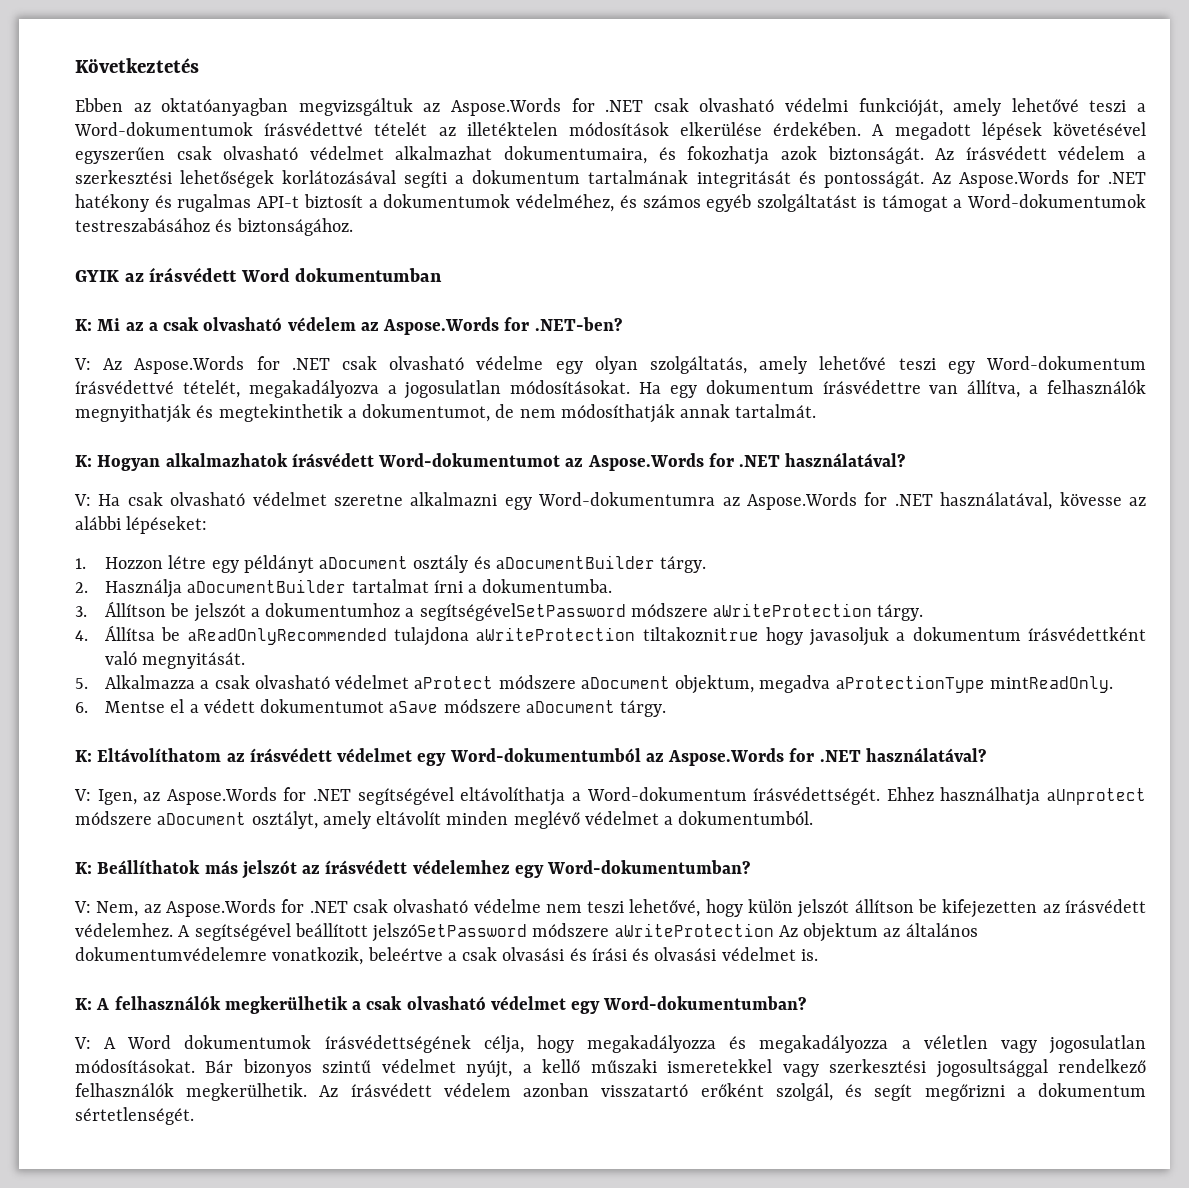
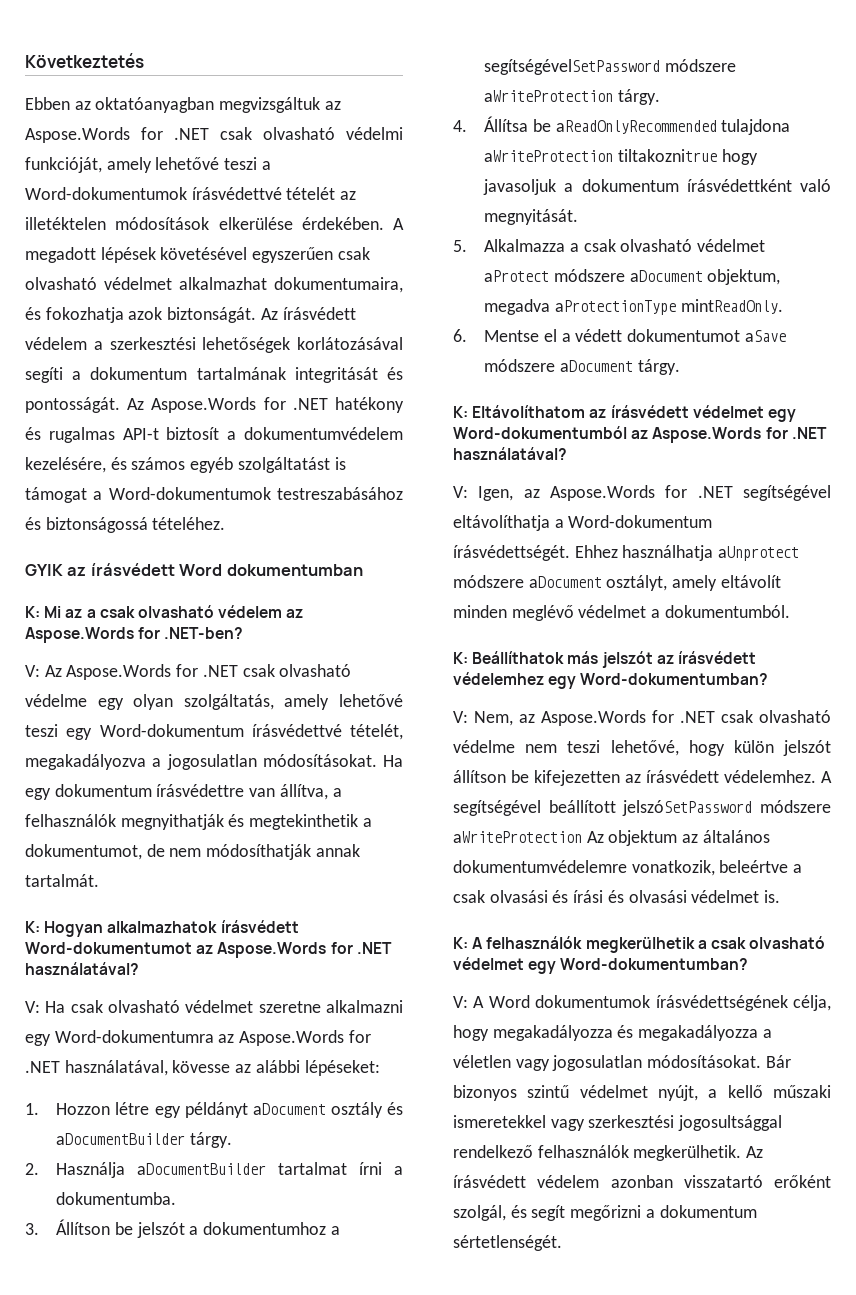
- Az Aspose.Words for .NET hatékony és rugalmas API-t biztosít a dokumentumok védelméhez, és számos egyéb szolgáltatást is támogat a Word-dokumentumok testreszabásához és biztonságához.
+ Az Aspose.Words for .NET hatékony és rugalmas API-t biztosít a dokumentumvédelem kezelésére, és számos egyéb szolgáltatást is támogat a Word-dokumentumok testreszabásához és biztonságossá tételéhez.

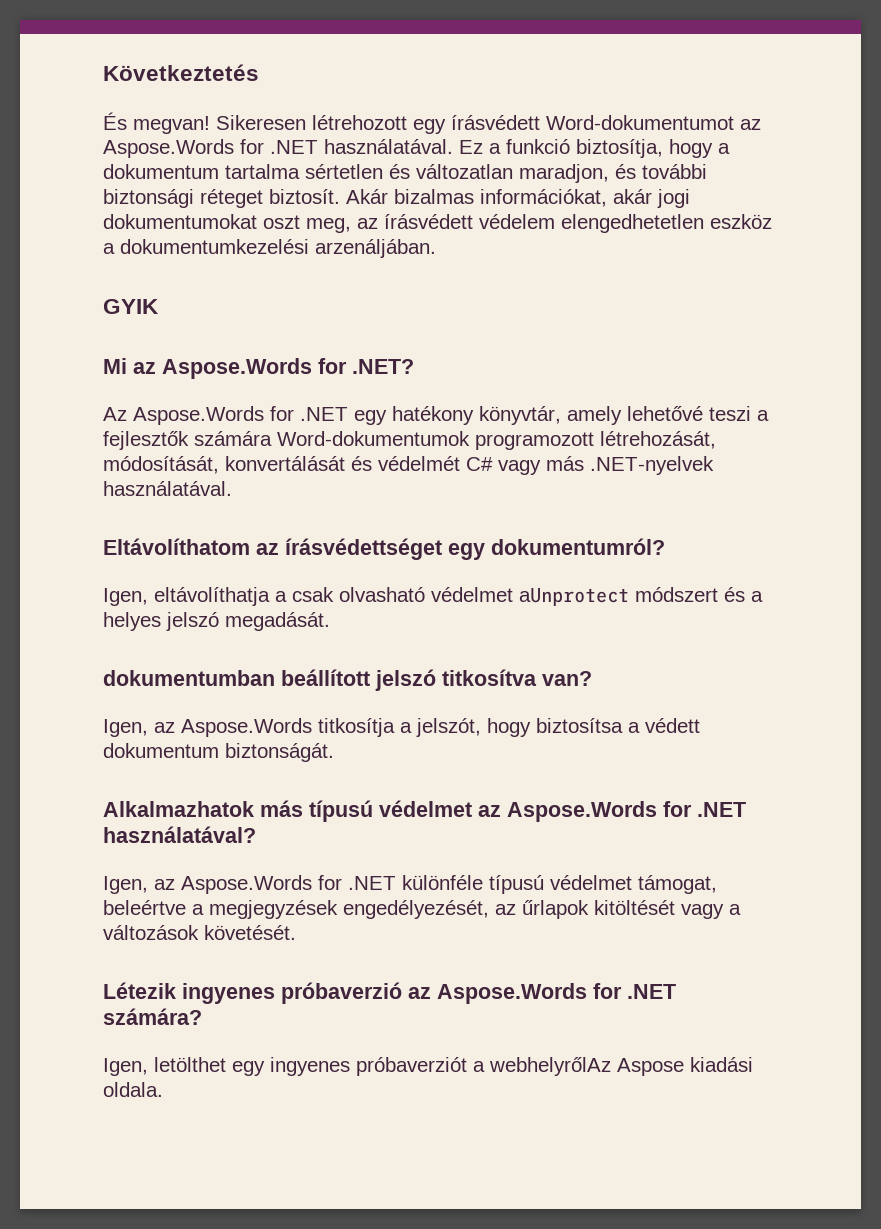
- Ebben az oktatóanyagban megvizsgáltuk az Aspose.Words for .NET csak olvasható védelmi funkcióját, amely lehetővé teszi a Word-dokumentumok írásvédettvé tételét az illetéktelen módosítások elkerülése érdekében. A megadott lépések követésével egyszerűen csak olvasható védelmet alkalmazhat dokumentumaira, és fokozhatja azok biztonságát. Az írásvédett védelem a szerkesztési lehetőségek korlátozásával segíti a dokumentum tartalmának integritását és pontosságát. Az Aspose.Words for .NET hatékony és rugalmas API-t biztosít a dokumentumvédelem kezelésére, és számos egyéb szolgáltatást is támogat a Word-dokumentumok testreszabásához és biztonságossá tételéhez.
- GYIK az írásvédett Word dokumentumban
- K: Mi az a csak olvasható védelem az Aspose.Words for .NET-ben?
- V: Az Aspose.Words for .NET csak olvasható védelme egy olyan szolgáltatás, amely lehetővé teszi egy Word-dokumentum írásvédettvé tételét, megakadályozva a jogosulatlan módosításokat. Ha egy dokumentum írásvédettre van állítva, a felhasználók megnyithatják és megtekinthetik a dokumentumot, de nem módosíthatják annak tartalmát.
- K: Hogyan alkalmazhatok írásvédett Word-dokumentumot az Aspose.Words for .NET használatával?
- V: Ha csak olvasható védelmet szeretne alkalmazni egy Word-dokumentumra az Aspose.Words for .NET használatával, kövesse az alábbi lépéseket:
- 1. Hozzon létre egy példányt aDocument osztály és aDocumentBuilder tárgy.
- 2. Használja aDocumentBuilder tartalmat írni a dokumentumba.
- 3. Állítson be jelszót a dokumentumhoz a segítségévelSetPassword módszere aWriteProtection tárgy.
- 4. Állítsa be aReadOnlyRecommended tulajdona aWriteProtection tiltakoznitrue hogy javasoljuk a dokumentum írásvédettként való megnyitását.
- 5. Alkalmazza a csak olvasható védelmet aProtect módszere aDocument objektum, megadva aProtectionType mintReadOnly.
- 6. Mentse el a védett dokumentumot aSave módszere aDocument tárgy.
- K: Eltávolíthatom az írásvédett védelmet egy Word-dokumentumból az Aspose.Words for .NET használatával?
- V: Igen, az Aspose.Words for .NET segítségével eltávolíthatja a Word-dokumentum írásvédettségét. Ehhez használhatja aUnprotect módszere aDocument osztályt, amely eltávolít minden meglévő védelmet a dokumentumból.
- K: Beállíthatok más jelszót az írásvédett védelemhez egy Word-dokumentumban?
- V: Nem, az Aspose.Words for .NET csak olvasható védelme nem teszi lehetővé, hogy külön jelszót állítson be kifejezetten az írásvédett védelemhez. A segítségével beállított jelszóSetPassword módszere aWriteProtection Az objektum az általános dokumentumvédelemre vonatkozik, beleértve a csak olvasási és írási és olvasási védelmet is.
- K: A felhasználók megkerülhetik a csak olvasható védelmet egy Word-dokumentumban?
- V: A Word dokumentumok írásvédettségének célja, hogy megakadályozza és megakadályozza a véletlen vagy jogosulatlan módosításokat. Bár bizonyos szintű védelmet nyújt, a kellő műszaki ismeretekkel vagy szerkesztési jogosultsággal rendelkező felhasználók megkerülhetik. Az írásvédett védelem azonban visszatartó erőként szolgál, és segít megőrizni a dokumentum sértetlenségét.
+ És megvan! Sikeresen létrehozott egy írásvédett Word-dokumentumot az Aspose.Words for .NET használatával. Ez a funkció biztosítja, hogy a dokumentum tartalma sértetlen és változatlan maradjon, és további biztonsági réteget biztosít. Akár bizalmas információkat, akár jogi dokumentumokat oszt meg, az írásvédett védelem elengedhetetlen eszköz a dokumentumkezelési arzenáljában.
+ GYIK
+ Mi az Aspose.Words for .NET?
+ Az Aspose.Words for .NET egy hatékony könyvtár, amely lehetővé teszi a fejlesztők számára Word-dokumentumok programozott létrehozását, módosítását, konvertálását és védelmét C# vagy más .NET-nyelvek használatával.
+ Eltávolíthatom az írásvédettséget egy dokumentumról?
+ Igen, eltávolíthatja a csak olvasható védelmet aUnprotect módszert és a helyes jelszó megadását.
+ dokumentumban beállított jelszó titkosítva van?
+ Igen, az Aspose.Words titkosítja a jelszót, hogy biztosítsa a védett dokumentum biztonságát.
+ Alkalmazhatok más típusú védelmet az Aspose.Words for .NET használatával?
+ Igen, az Aspose.Words for .NET különféle típusú védelmet támogat, beleértve a megjegyzések engedélyezését, az űrlapok kitöltését vagy a változások követését.
+ Létezik ingyenes próbaverzió az Aspose.Words for .NET számára?
+ Igen, letölthet egy ingyenes próbaverziót a webhelyrőlAz Aspose kiadási oldala.

